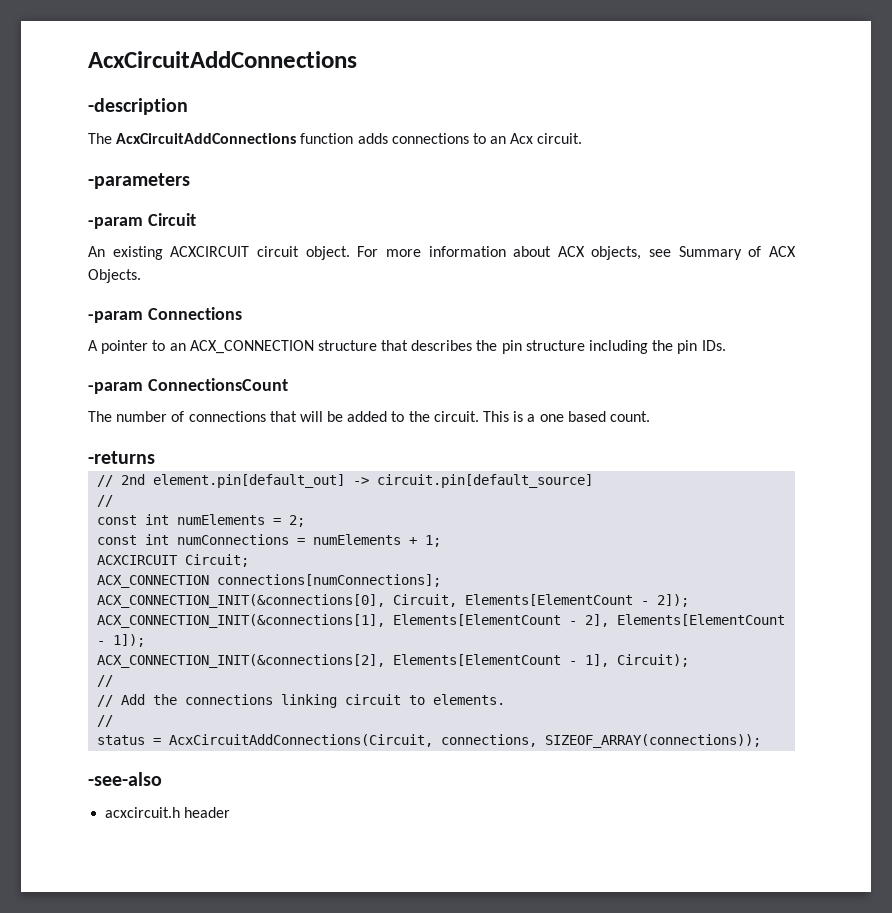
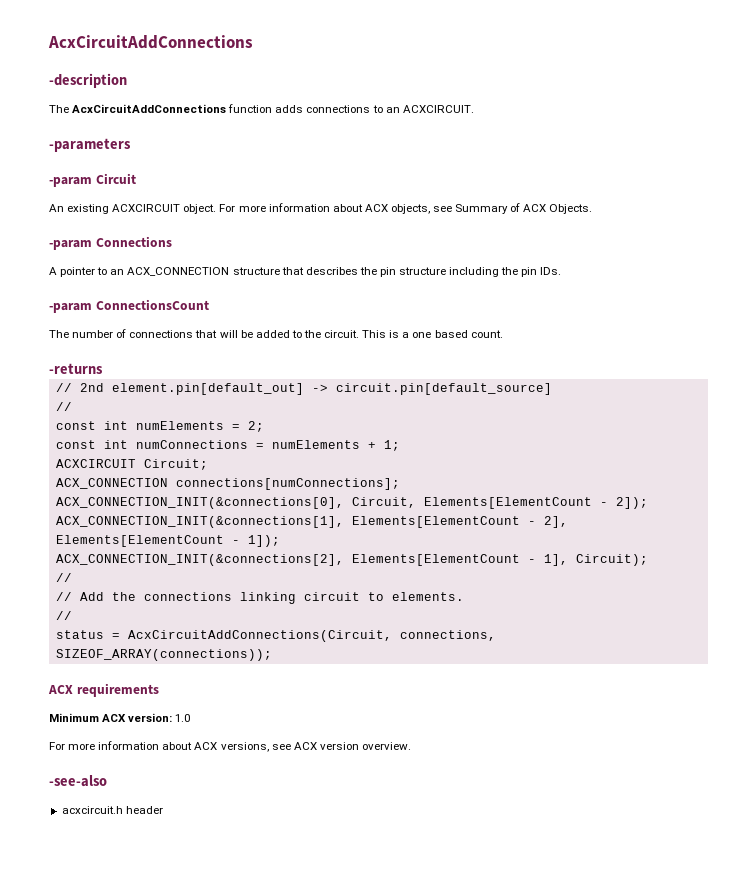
- The AcxCircuitAddConnections function adds connections to an Acx circuit.
+ The AcxCircuitAddConnections function adds connections to an ACXCIRCUIT.
- An existing ACXCIRCUIT circuit object.
+ An existing ACXCIRCUIT object.
+ ACX requirements
+ Minimum ACX version: 1.0
+ For more information about ACX versions, see ACX version overview.

